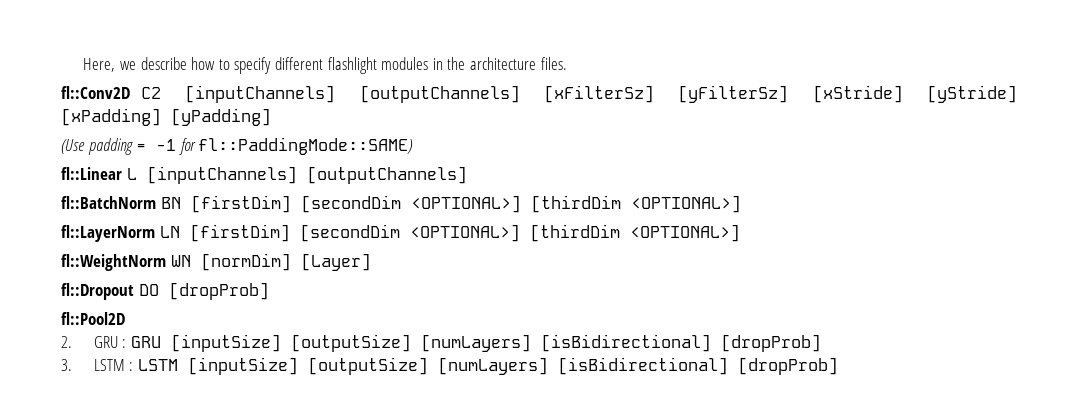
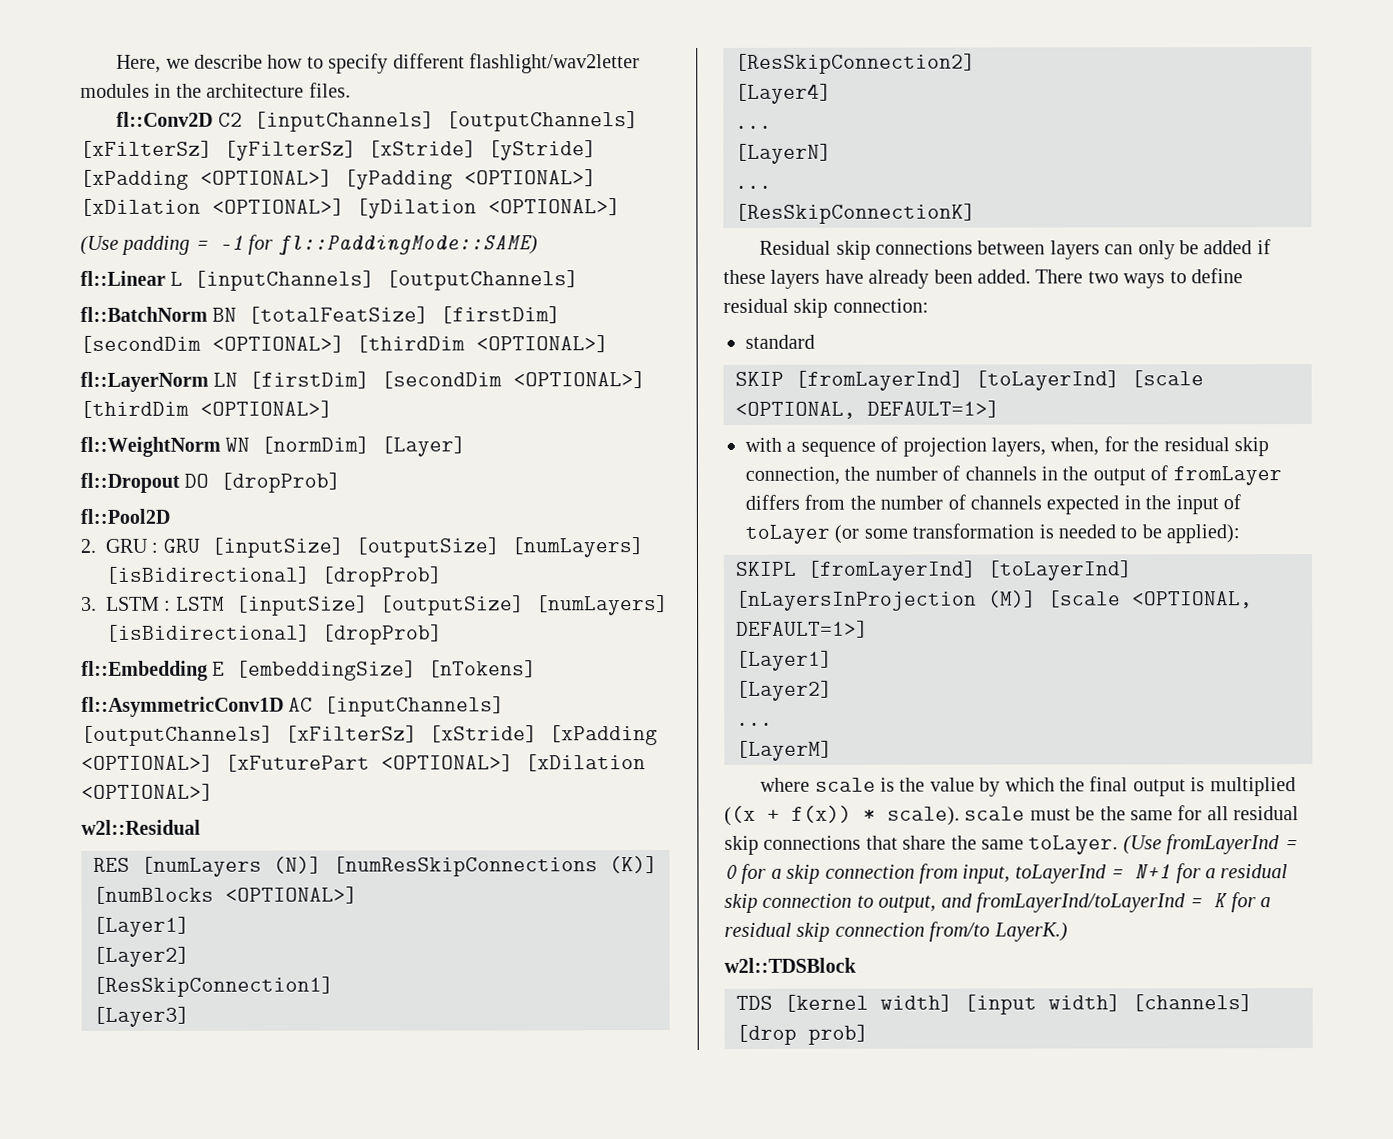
- Here, we describe how to specify different flashlight modules in the architecture files.
+ Here, we describe how to specify different flashlight/wav2letter modules in the architecture files.
- fl::Conv2D C2 [inputChannels] [outputChannels] [xFilterSz] [yFilterSz] [xStride] [yStride] [xPadding] [yPadding]
+ fl::Conv2D C2 [inputChannels] [outputChannels] [xFilterSz] [yFilterSz] [xStride] [yStride] [xPadding <OPTIONAL>] [yPadding <OPTIONAL>] [xDilation <OPTIONAL>] [yDilation <OPTIONAL>]
- fl::BatchNorm BN [firstDim] [secondDim <OPTIONAL>] [thirdDim <OPTIONAL>]
+ fl::BatchNorm BN [totalFeatSize] [firstDim] [secondDim <OPTIONAL>] [thirdDim <OPTIONAL>]
+ fl::Embedding E [embeddingSize] [nTokens]
+ fl::AsymmetricConv1D AC [inputChannels] [outputChannels] [xFilterSz] [xStride] [xPadding <OPTIONAL>] [xFuturePart <OPTIONAL>] [xDilation <OPTIONAL>]
+ w2l::Residual
+ RES [numLayers (N)] [numResSkipConnections (K)] [numBlocks <OPTIONAL>]
+ [Layer1]
+ [Layer2]
+ [ResSkipConnection1]
+ [Layer3]
+ [ResSkipConnection2]
+ [Layer4]
+ ...
+ [LayerN]
+ ...
+ [ResSkipConnectionK]
+ Residual skip connections between layers can only be added if these layers have already been added. There two ways to define residual skip connection:
+ standard
+ SKIP [fromLayerInd] [toLayerInd] [scale <OPTIONAL, DEFAULT=1>]
+ with a sequence of projection layers, when, for the residual skip connection, the number of channels in the output of fromLayer differs from the number of channels expected in the input of toLayer (or some transformation is needed to be applied):
+ SKIPL [fromLayerInd] [toLayerInd] [nLayersInProjection (M)] [scale <OPTIONAL, DEFAULT=1>]
+ [Layer1]
+ [Layer2]
+ ...
+ [LayerM]
+ where scale is the value by which the final output is multiplied ((x + f(x)) * scale). scale must be the same for all residual skip connections that share the same toLayer. (Use fromLayerInd = 0 for a skip connection from input, toLayerInd = N+1 for a residual skip connection to output, and fromLayerInd/toLayerInd = K for a residual skip connection from/to LayerK.)
+ w2l::TDSBlock
+ TDS [kernel width] [input width] [channels] [drop prob]

